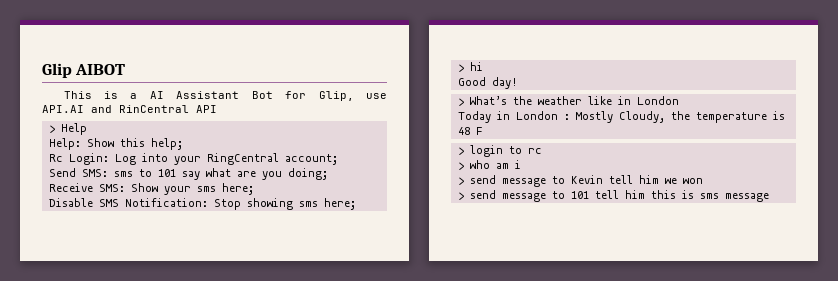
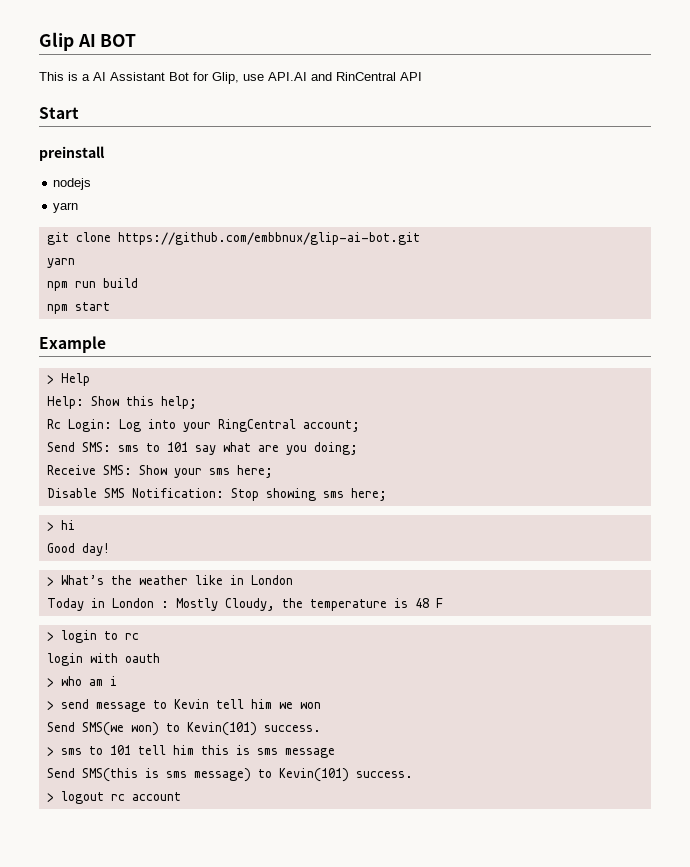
- Glip AIBOT
+ Glip AI BOT
+ Start
+ preinstall
+ nodejs
+ yarn
+ git clone https://github.com/embbnux/glip-ai-bot.git
+ yarn
+ npm run build
+ npm start
+ Example
+ login with oauth
- > send message to 101 tell him this is sms message
+ Send SMS(we won) to Kevin(101) success.
+ > sms to 101 tell him this is sms message
+ Send SMS(this is sms message) to Kevin(101) success.
+ > logout rc account

